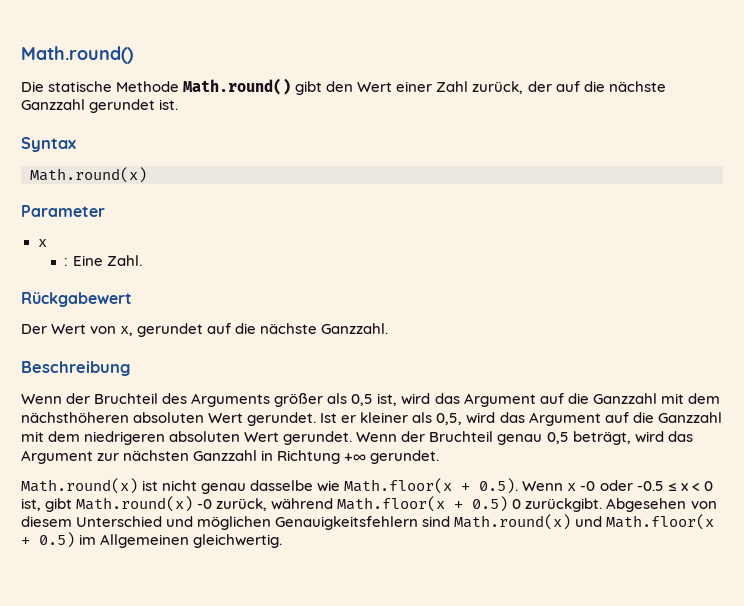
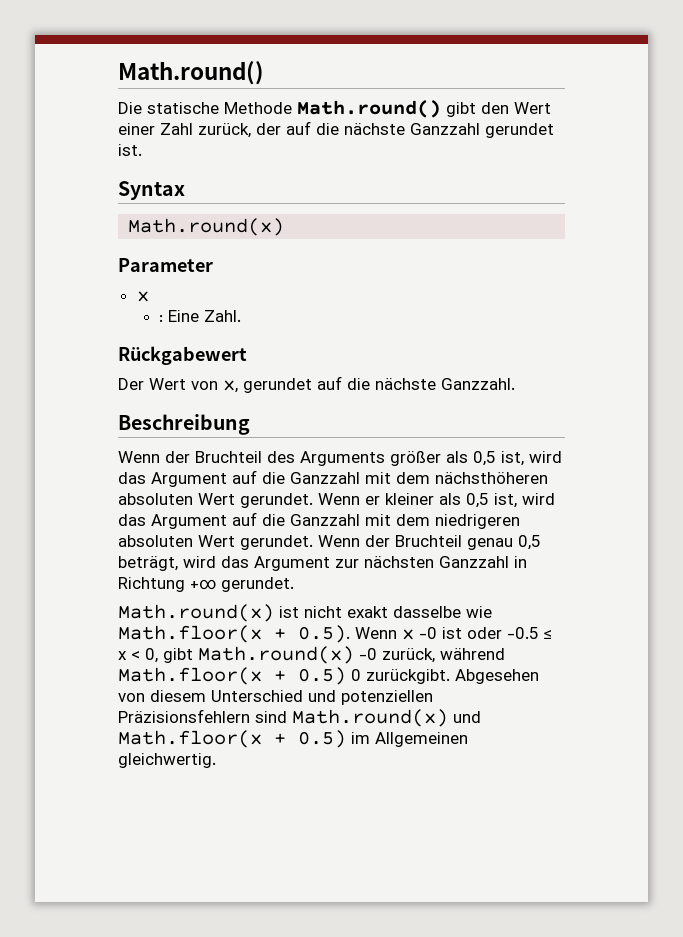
- Ist er kleiner als 0,5, wird das Argument auf die Ganzzahl mit dem niedrigeren absoluten Wert gerundet.
+ Wenn er kleiner als 0,5 ist, wird das Argument auf die Ganzzahl mit dem niedrigeren absoluten Wert gerundet.
- Math.round(x) ist nicht genau dasselbe wie Math.floor(x + 0.5). Wenn x -0 oder -0.5 ≤ x < 0 ist, gibt Math.round(x) -0 zurück, während Math.floor(x + 0.5) 0 zurückgibt.
+ Math.round(x) ist nicht exakt dasselbe wie Math.floor(x + 0.5). Wenn x -0 ist oder -0.5 ≤ x < 0, gibt Math.round(x) -0 zurück, während Math.floor(x + 0.5) 0 zurückgibt.
- Abgesehen von diesem Unterschied und möglichen Genauigkeitsfehlern sind Math.round(x) und Math.floor(x + 0.5) im Allgemeinen gleichwertig.
+ Abgesehen von diesem Unterschied und potenziellen Präzisionsfehlern sind Math.round(x) und Math.floor(x + 0.5) im Allgemeinen gleichwertig.

